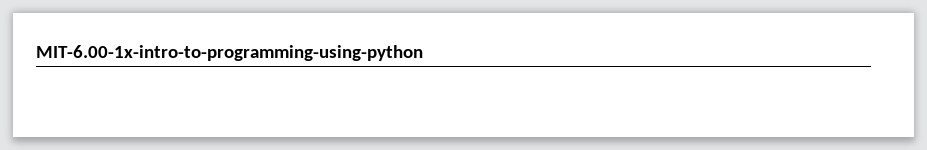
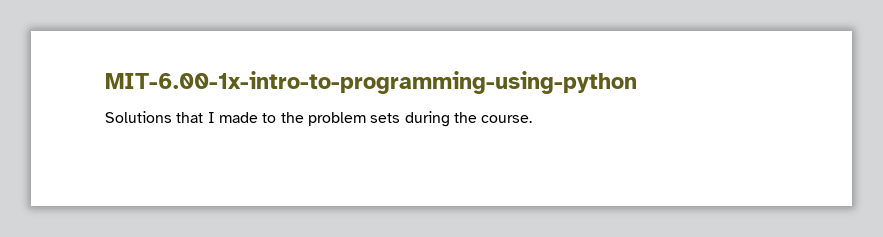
+ Solutions that I made to the problem sets during the course.

